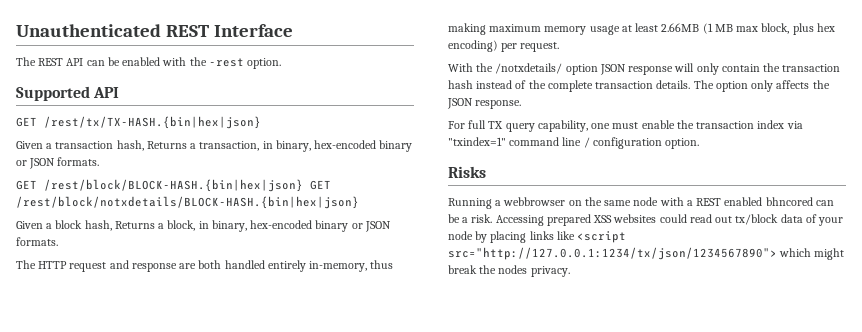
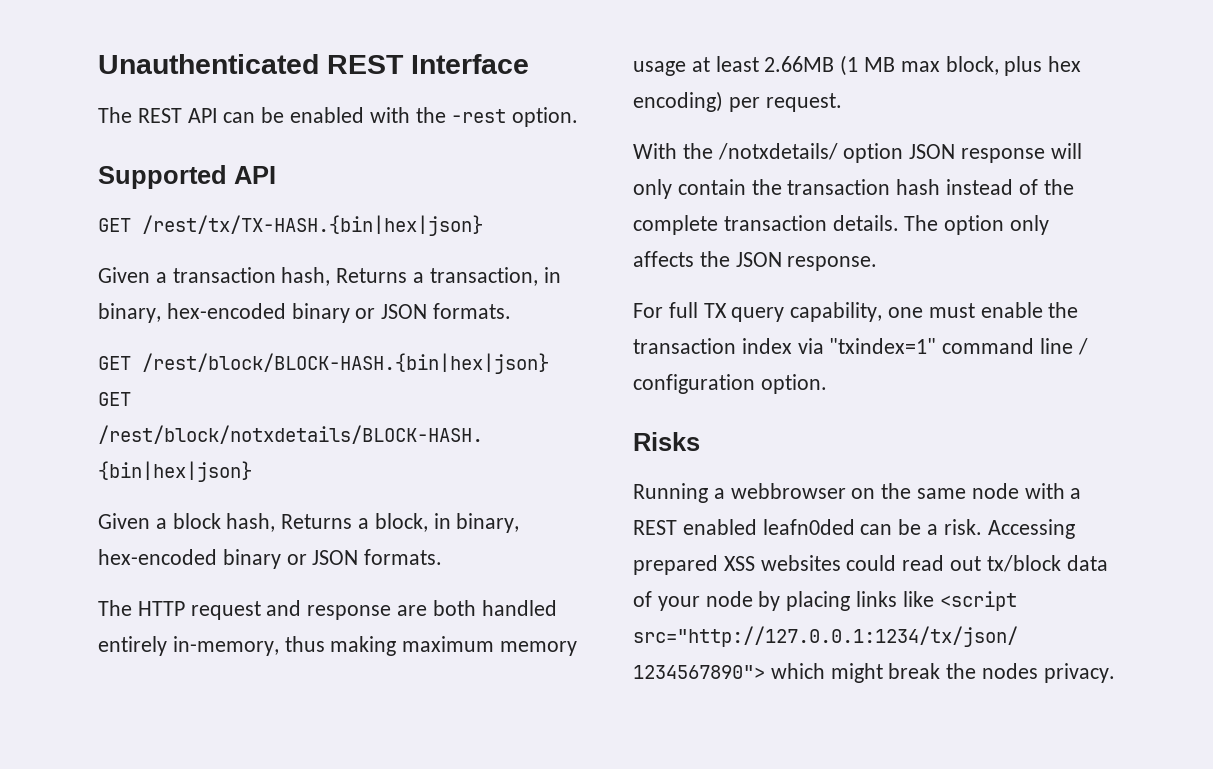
- Running a webbrowser on the same node with a REST enabled bhncored can be a risk.
+ Running a webbrowser on the same node with a REST enabled leafn0ded can be a risk.

